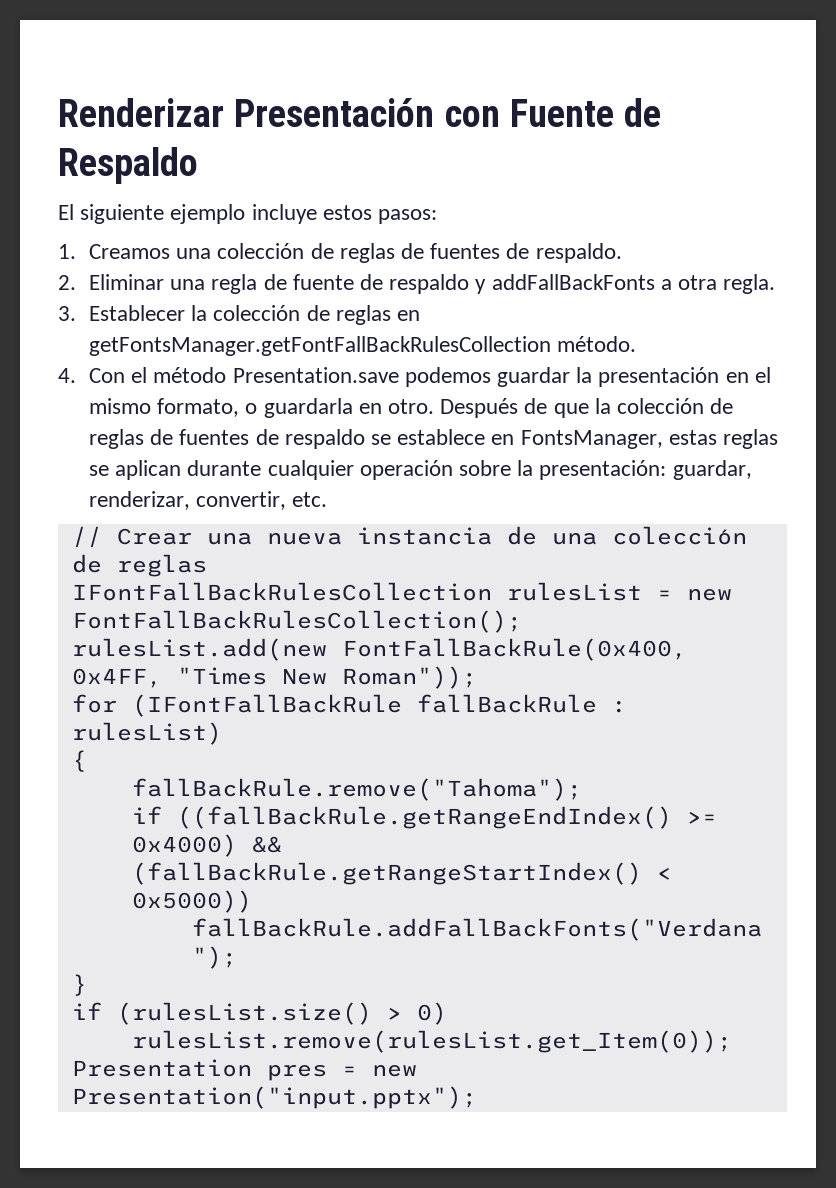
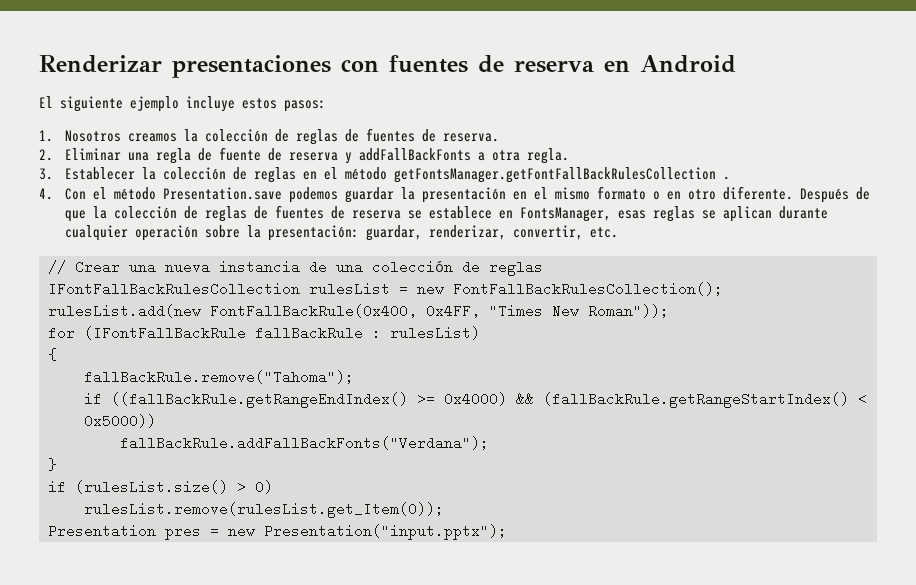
- Renderizar Presentación con Fuente de Respaldo
+ Renderizar presentaciones con fuentes de reserva en Android
- 1. Creamos una colección de reglas de fuentes de respaldo.
+ 1. Nosotros creamos la colección de reglas de fuentes de reserva.
- 2. Eliminar una regla de fuente de respaldo y addFallBackFonts a otra regla.
+ 2. Eliminar una regla de fuente de reserva y addFallBackFonts a otra regla.
- 3. Establecer la colección de reglas en getFontsManager.getFontFallBackRulesCollection método.
+ 3. Establecer la colección de reglas en el método getFontsManager.getFontFallBackRulesCollection .
- 4. Con el método Presentation.save podemos guardar la presentación en el mismo formato, o guardarla en otro.
+ 4. Con el método Presentation.save podemos guardar la presentación en el mismo formato o en otro diferente.
- Después de que la colección de reglas de fuentes de respaldo se establece en FontsManager, estas reglas se aplican durante cualquier operación sobre la presentación: guardar, renderizar, convertir, etc.
+ Después de que la colección de reglas de fuentes de reserva se establece en FontsManager, esas reglas se aplican durante cualquier operación sobre la presentación: guardar, renderizar, convertir, etc.

